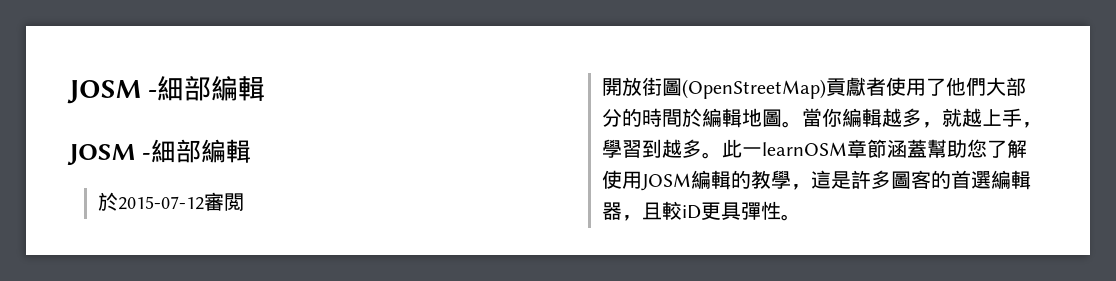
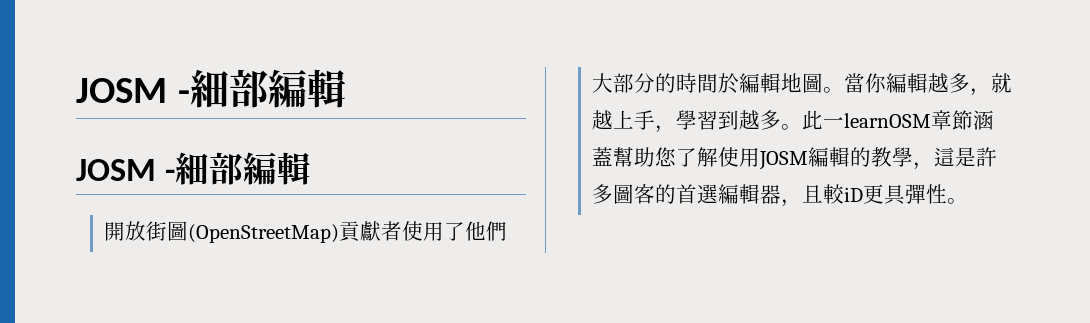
- 於2015-07-12審閲

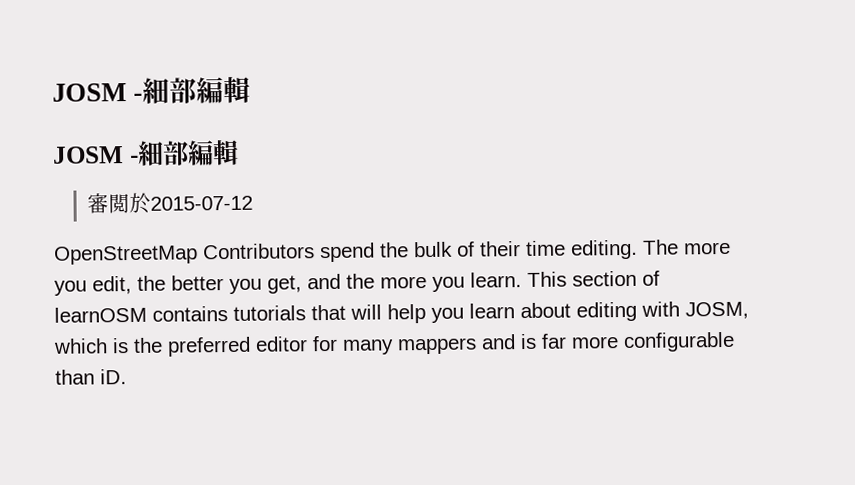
- 開放街圖(OpenStreetMap)貢獻者使用了他們大部分的時間於編輯地圖。當你編輯越多，就越上手，學習到越多。此一learnOSM章節涵蓋幫助您了解使用JOSM編輯的教學，這是許多圖客的首選編輯器，且較iD更具彈性。
+ 審閲於2015-07-12
+ OpenStreetMap Contributors spend the bulk of their time editing. The more you edit, the better you get, and the more you learn. This section of learnOSM contains tutorials that will help you learn about editing with JOSM, which is the preferred editor for many mappers and is far more configurable than iD.

